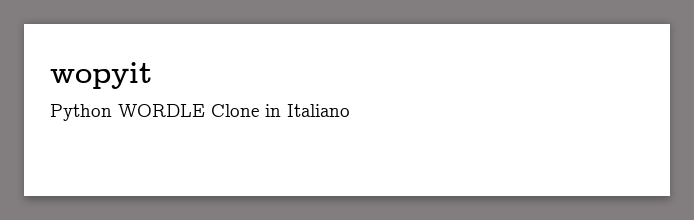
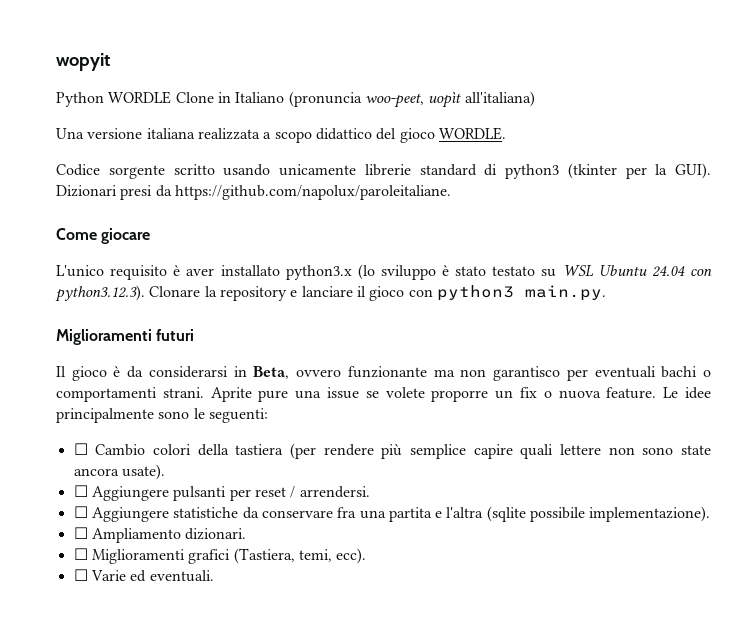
- Python WORDLE Clone in Italiano
+ Python WORDLE Clone in Italiano (pronuncia woo-peet, uopìt all'italiana)
+ Una versione italiana realizzata a scopo didattico del gioco WORDLE.
+ Codice sorgente scritto usando unicamente librerie standard di python3 (tkinter per la GUI). Dizionari presi da https://github.com/napolux/paroleitaliane.
+ Come giocare
+ L'unico requisito è aver installato python3.x (lo sviluppo è stato testato su WSL Ubuntu 24.04 con python3.12.3). Clonare la repository e lanciare il gioco con python3 main.py.
+ Miglioramenti futuri
+ Il gioco è da considerarsi in Beta, ovvero funzionante ma non garantisco per eventuali bachi o comportamenti strani. Aprite pure una issue se volete proporre un fix o nuova feature. Le idee principalmente sono le seguenti:
+ ☐ Cambio colori della tastiera (per rendere più semplice capire quali lettere non sono state ancora usate).
+ ☐ Aggiungere pulsanti per reset / arrendersi.
+ ☐ Aggiungere statistiche da conservare fra una partita e l'altra (sqlite possibile implementazione).
+ ☐ Ampliamento dizionari.
+ ☐ Miglioramenti grafici (Tastiera, temi, ecc).
+ ☐ Varie ed eventuali.

